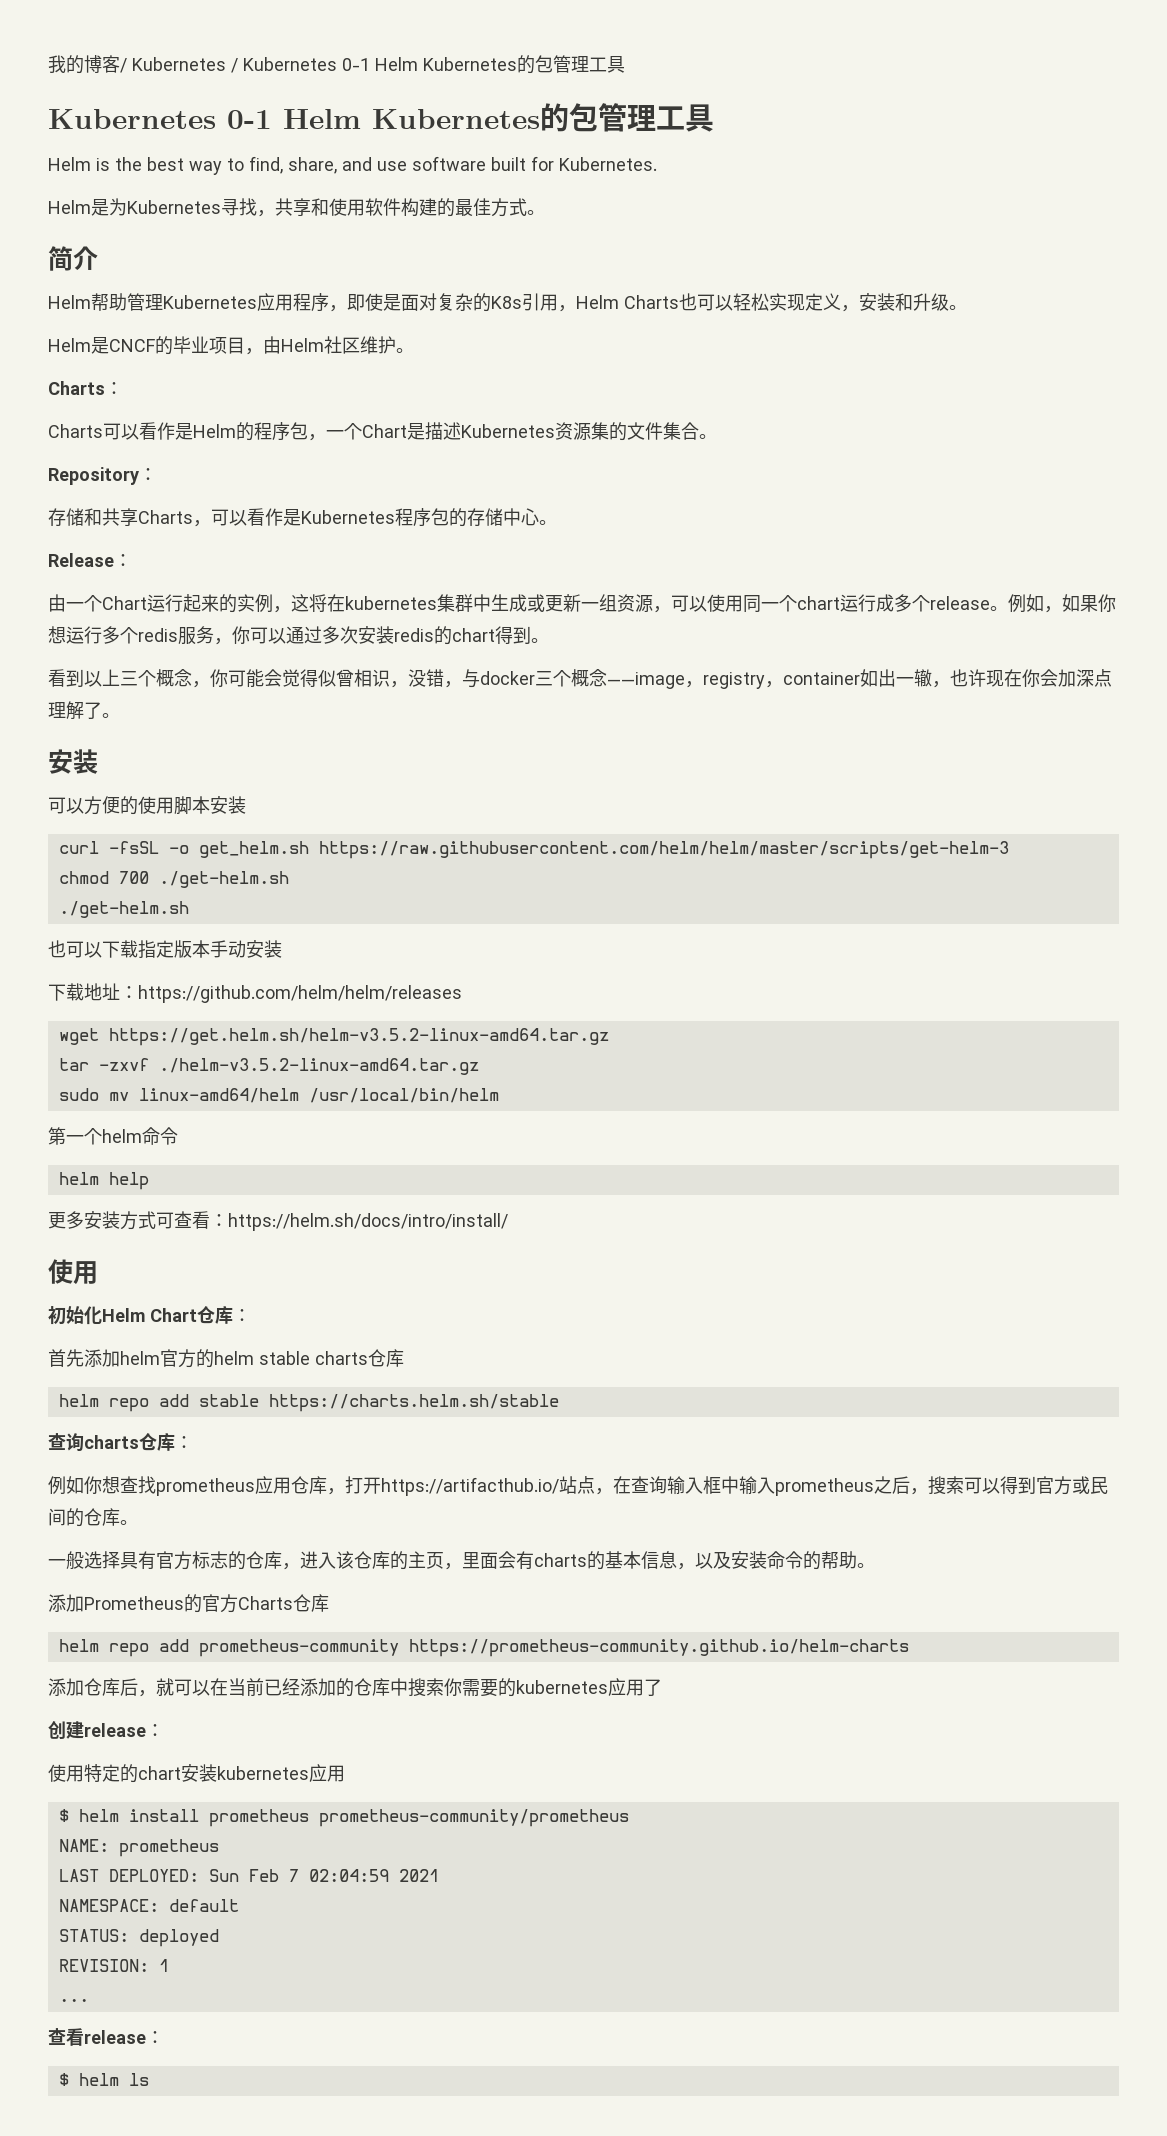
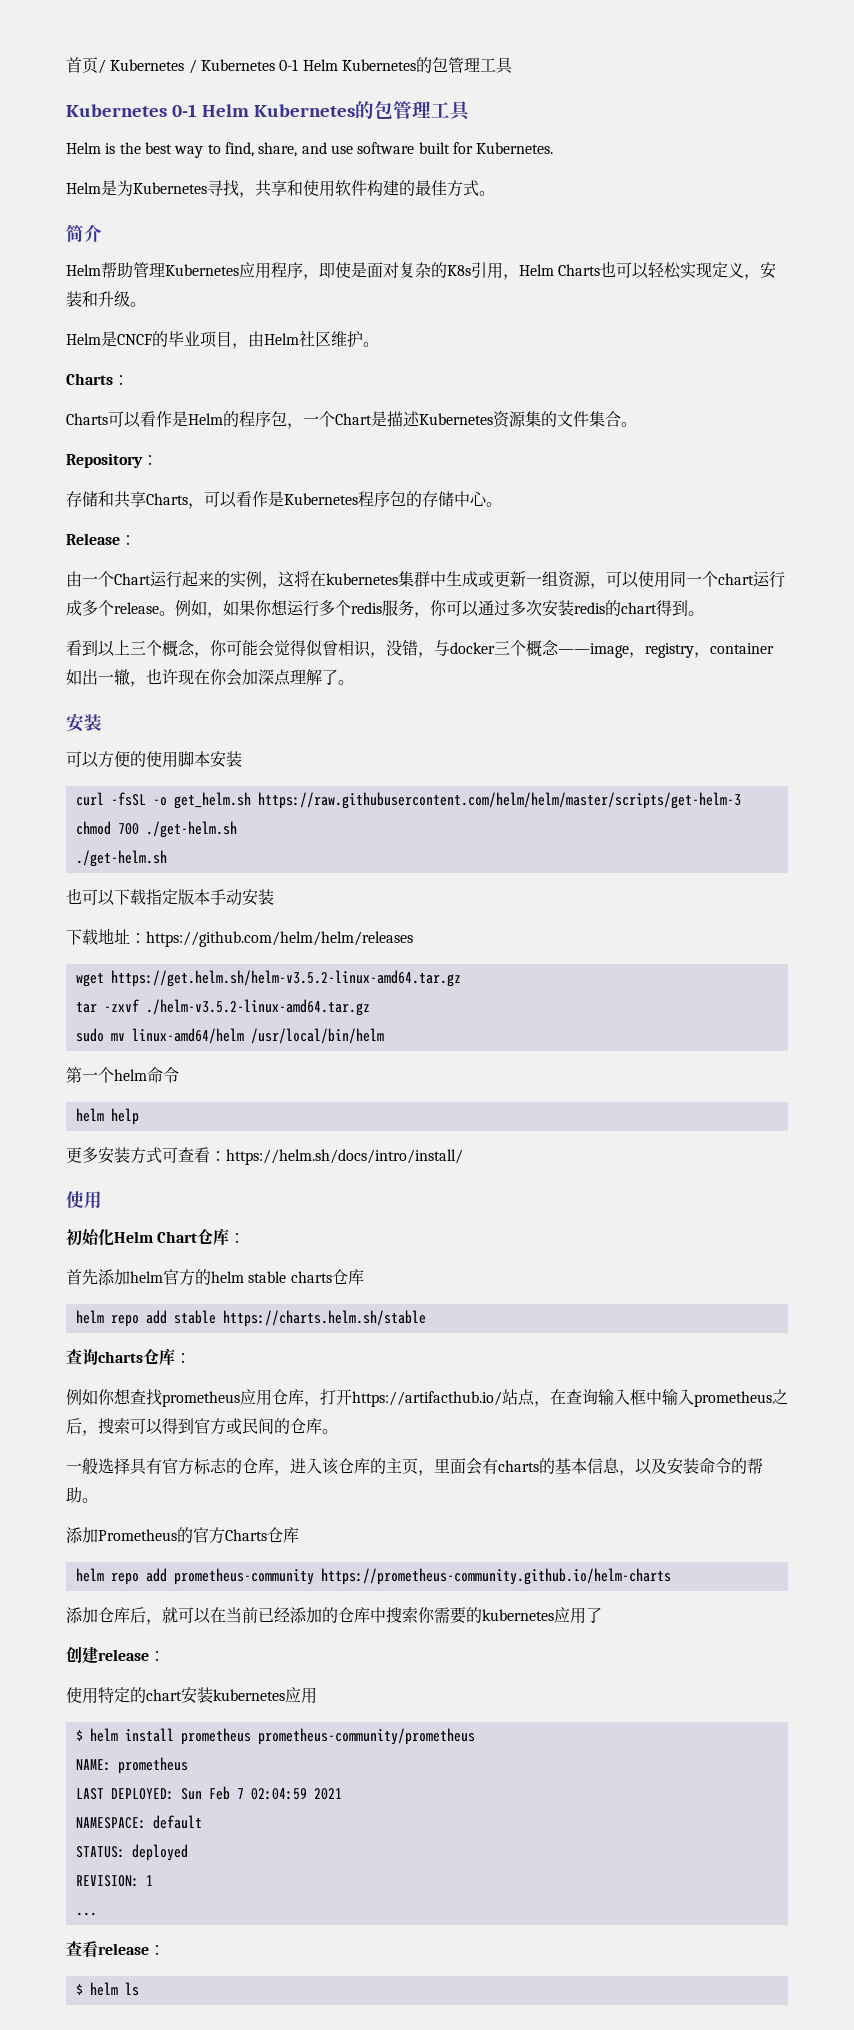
- 我的博客/ Kubernetes / Kubernetes 0-1 Helm Kubernetes的包管理工具
+ 首页/ Kubernetes / Kubernetes 0-1 Helm Kubernetes的包管理工具

